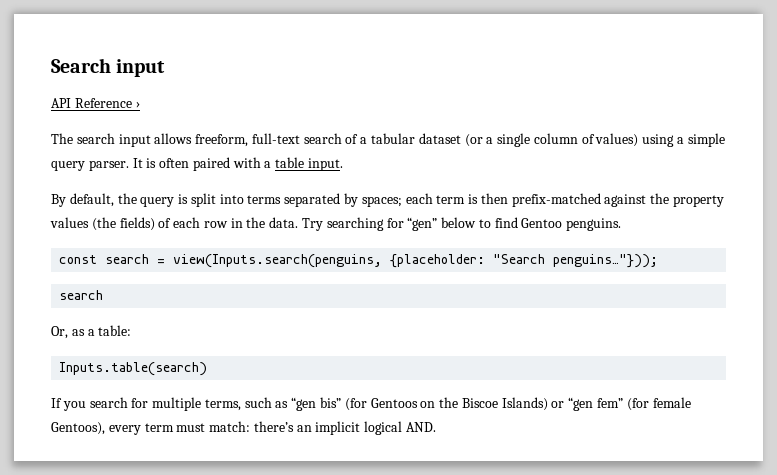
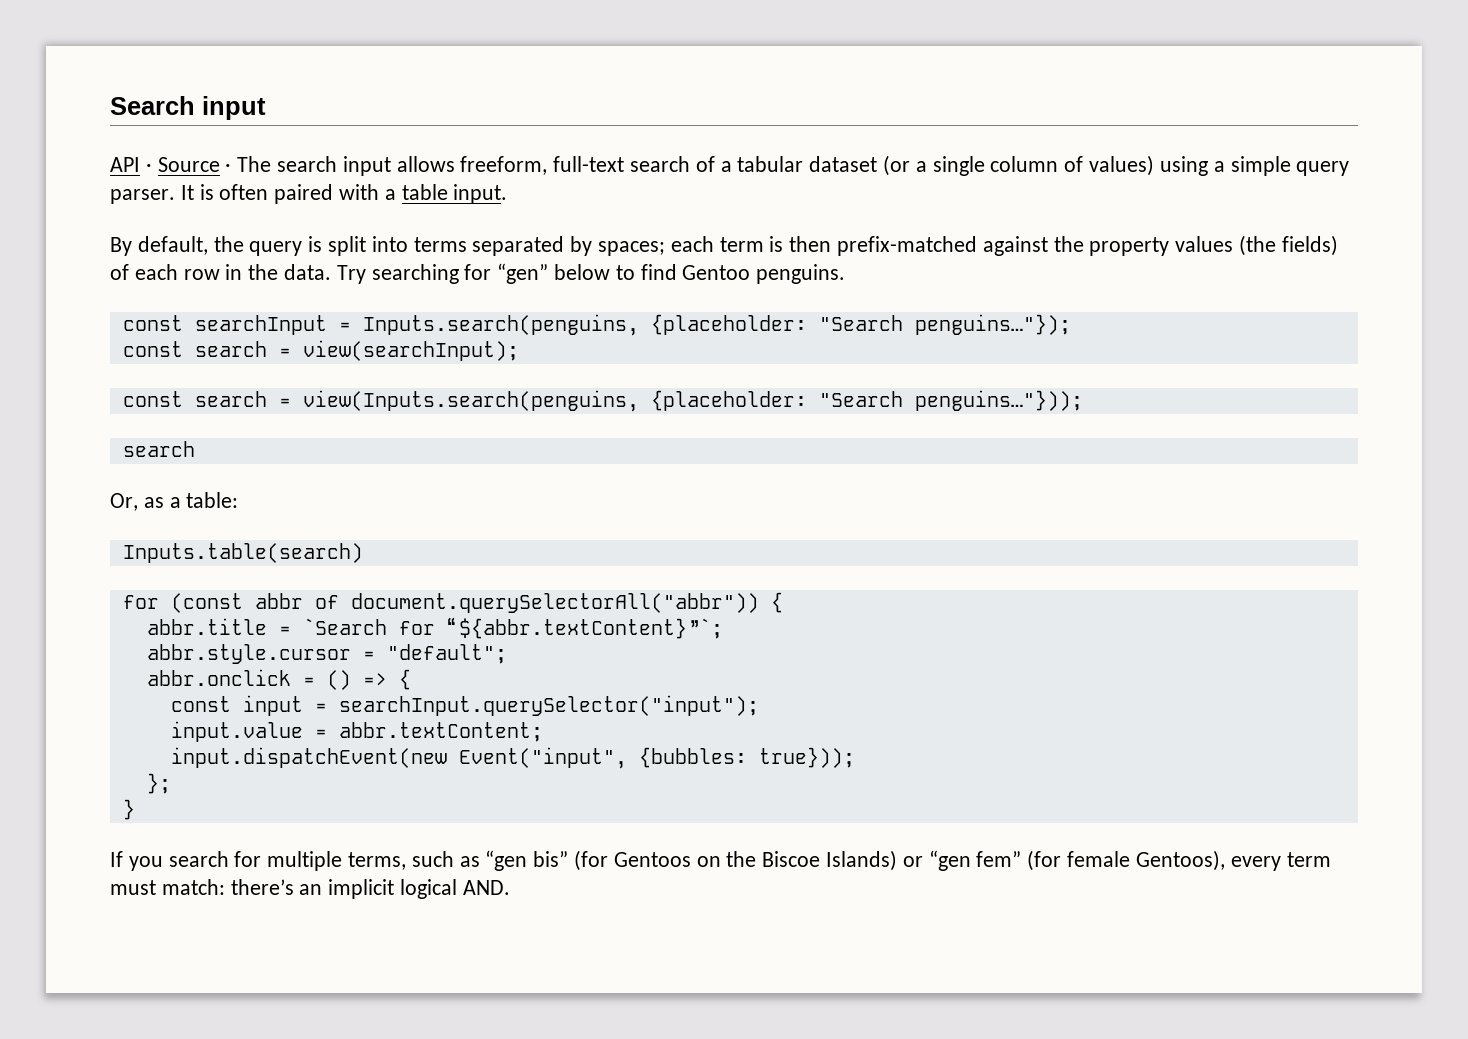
- API Reference ›
- The search input allows freeform, full-text search of a tabular dataset (or a single column of values) using a simple query parser.
+ API · Source · The search input allows freeform, full-text search of a tabular dataset (or a single column of values) using a simple query parser.
+ const searchInput = Inputs.search(penguins, {placeholder: "Search penguins…"});
+ const search = view(searchInput);
+ for (const abbr of document.querySelectorAll("abbr")) {
+ abbr.title = `Search for “${abbr.textContent}”`;
+ abbr.style.cursor = "default";
+ abbr.onclick = () => {
+ const input = searchInput.querySelector("input");
+ input.value = abbr.textContent;
+ input.dispatchEvent(new Event("input", {bubbles: true}));
+ };
+ }

